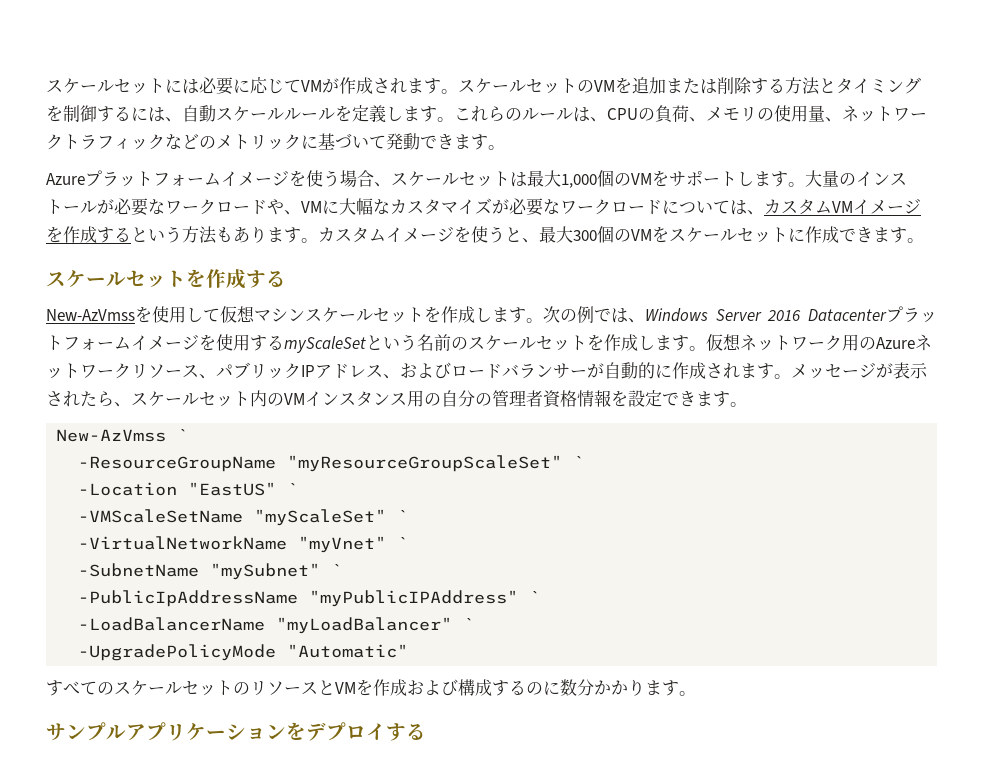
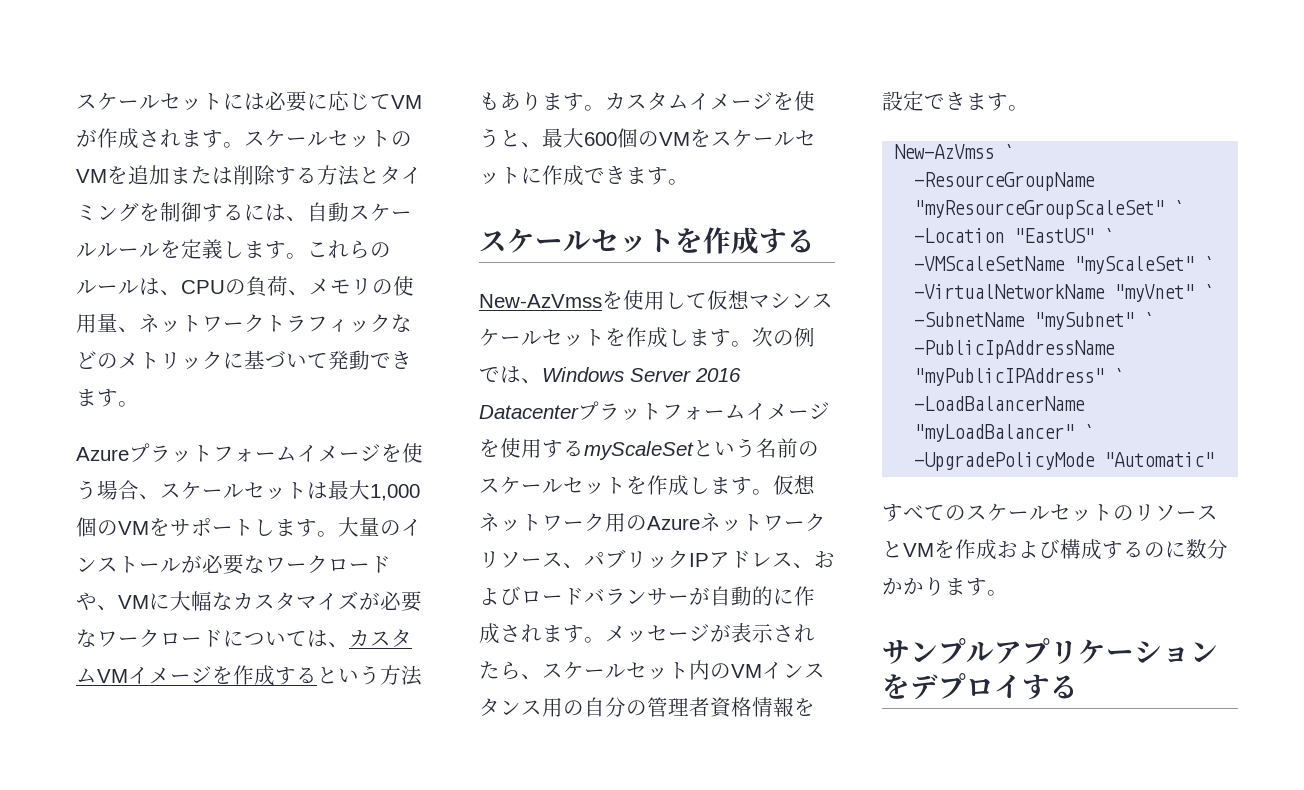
- カスタムイメージを使うと、最大300個のVMをスケールセットに作成できます。
+ カスタムイメージを使うと、最大600個のVMをスケールセットに作成できます。

